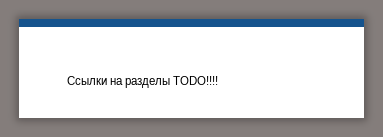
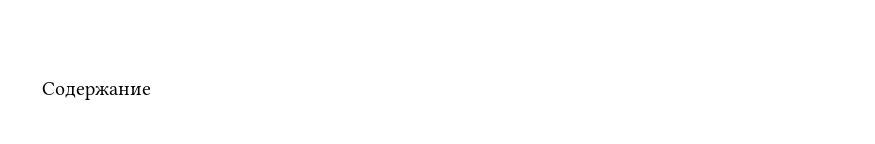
- Ссылки на разделы TODO!!!!
+ Содержание

